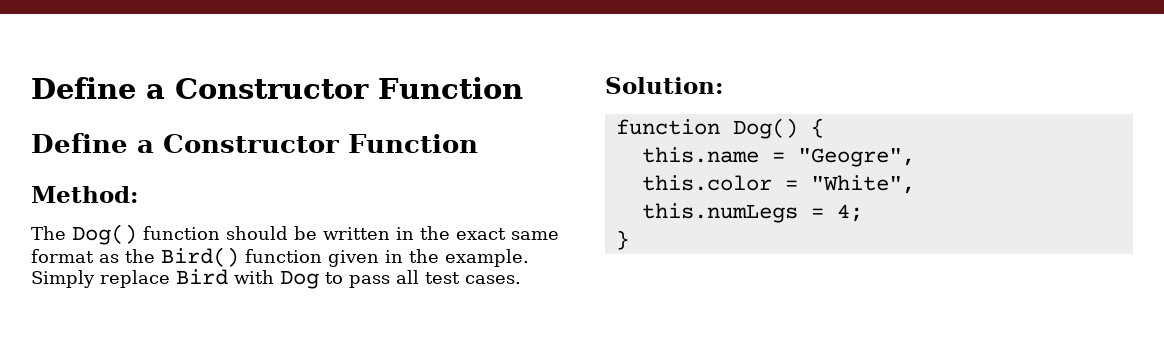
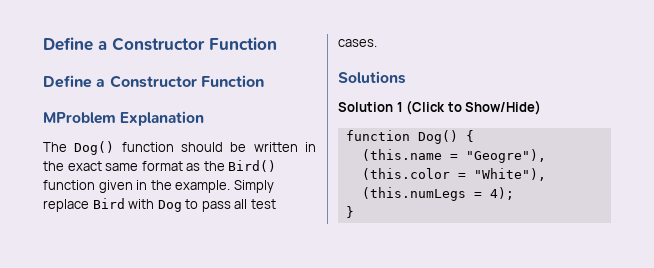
- Method:
+ MProblem Explanation
- Solution:
+ Solutions
+ Solution 1 (Click to Show/Hide)
  function Dog() {
- this.name = "Geogre",
- this.color = "White",
- this.numLegs = 4;
+ (this.name = "Geogre"), (this.color = "White"), (this.numLegs = 4);

